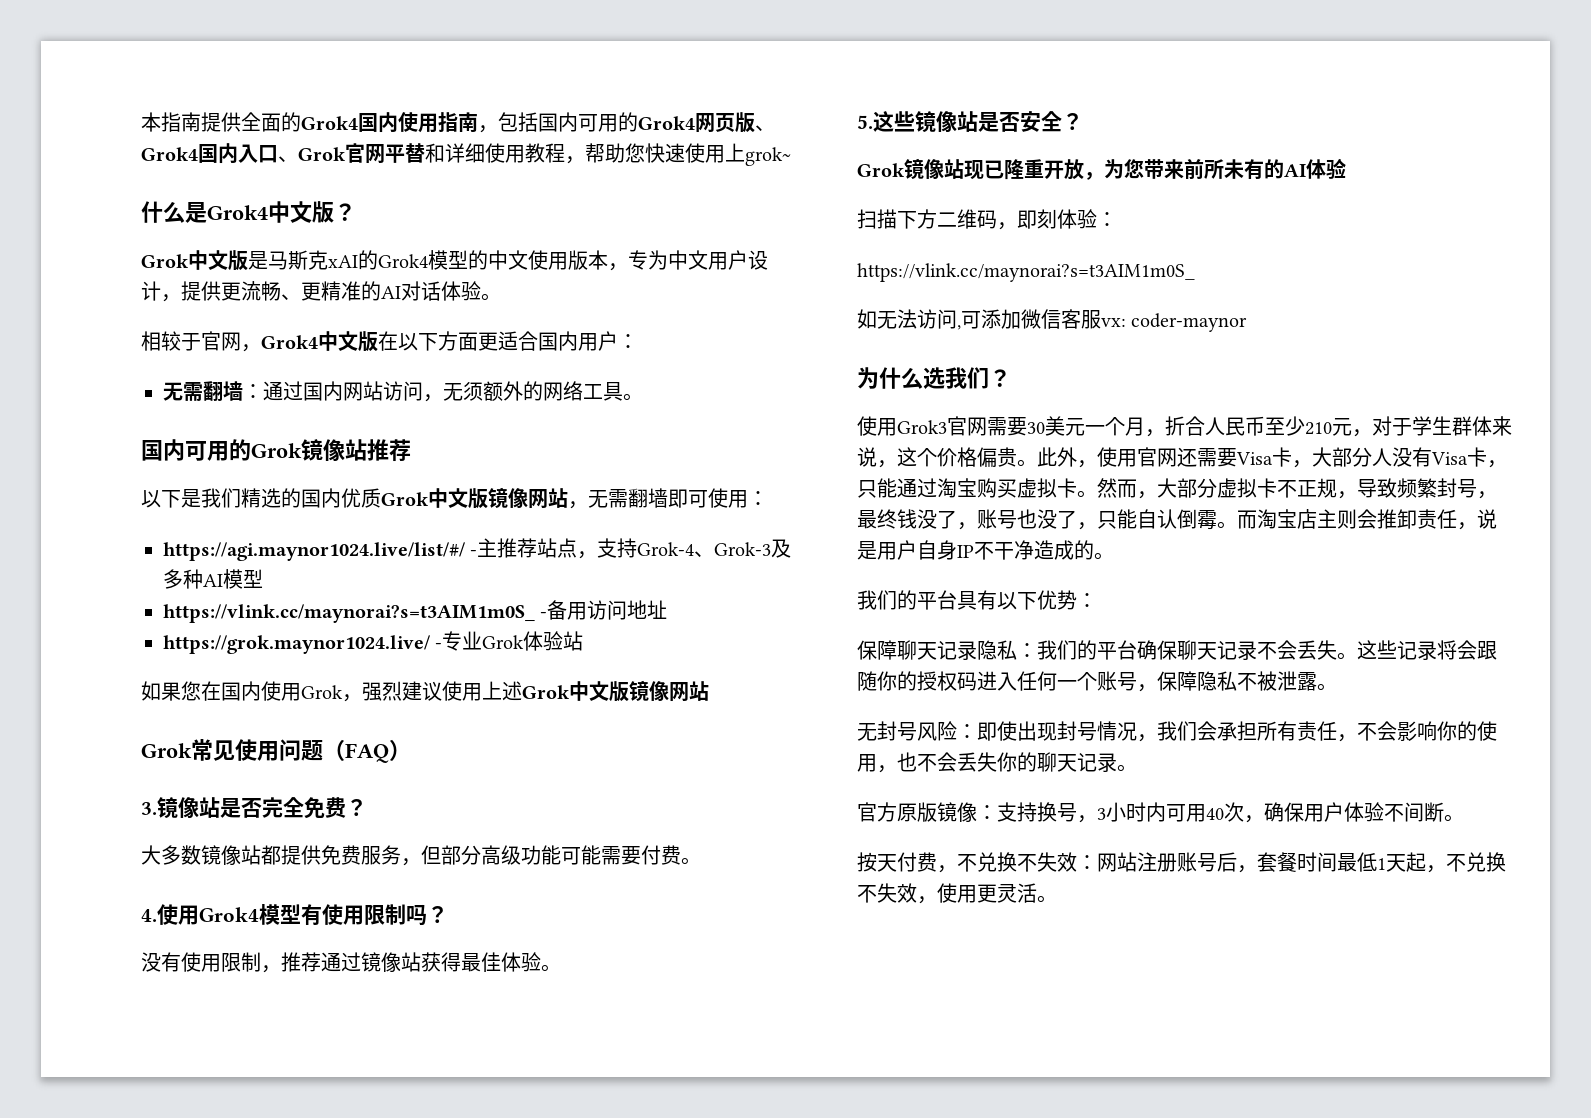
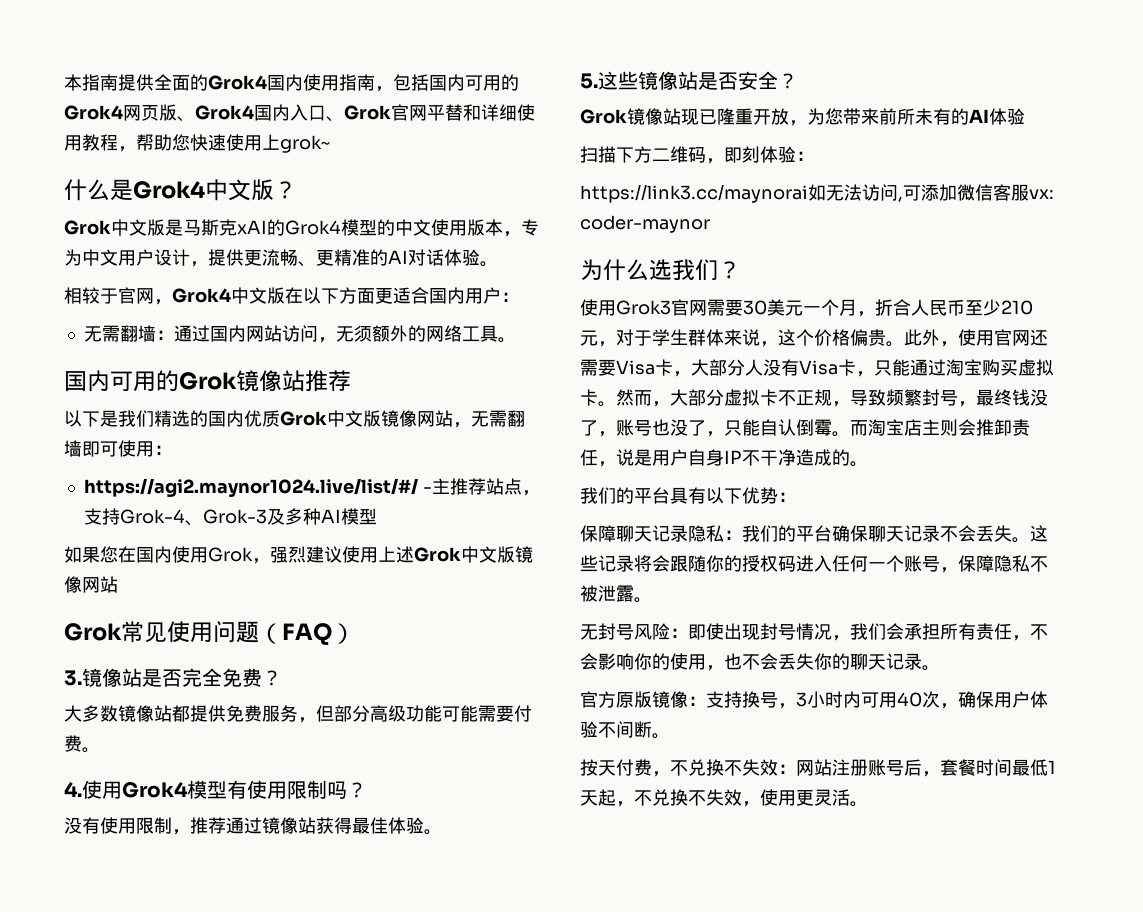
- https://agi.maynor1024.live/list/#/ -主推荐站点，支持Grok-4、Grok-3及多种AI模型
+ https://agi2.maynor1024.live/list/#/ -主推荐站点，支持Grok-4、Grok-3及多种AI模型
- https://vlink.cc/maynorai?s=t3AIM1m0S_ -备用访问地址
- https://grok.maynor1024.live/ -专业Grok体验站
  扫描下方二维码，即刻体验：
- https://vlink.cc/maynorai?s=t3AIM1m0S_
- 如无法访问,可添加微信客服vx: coder-maynor
+ https://link3.cc/maynorai如无法访问,可添加微信客服vx: coder-maynor

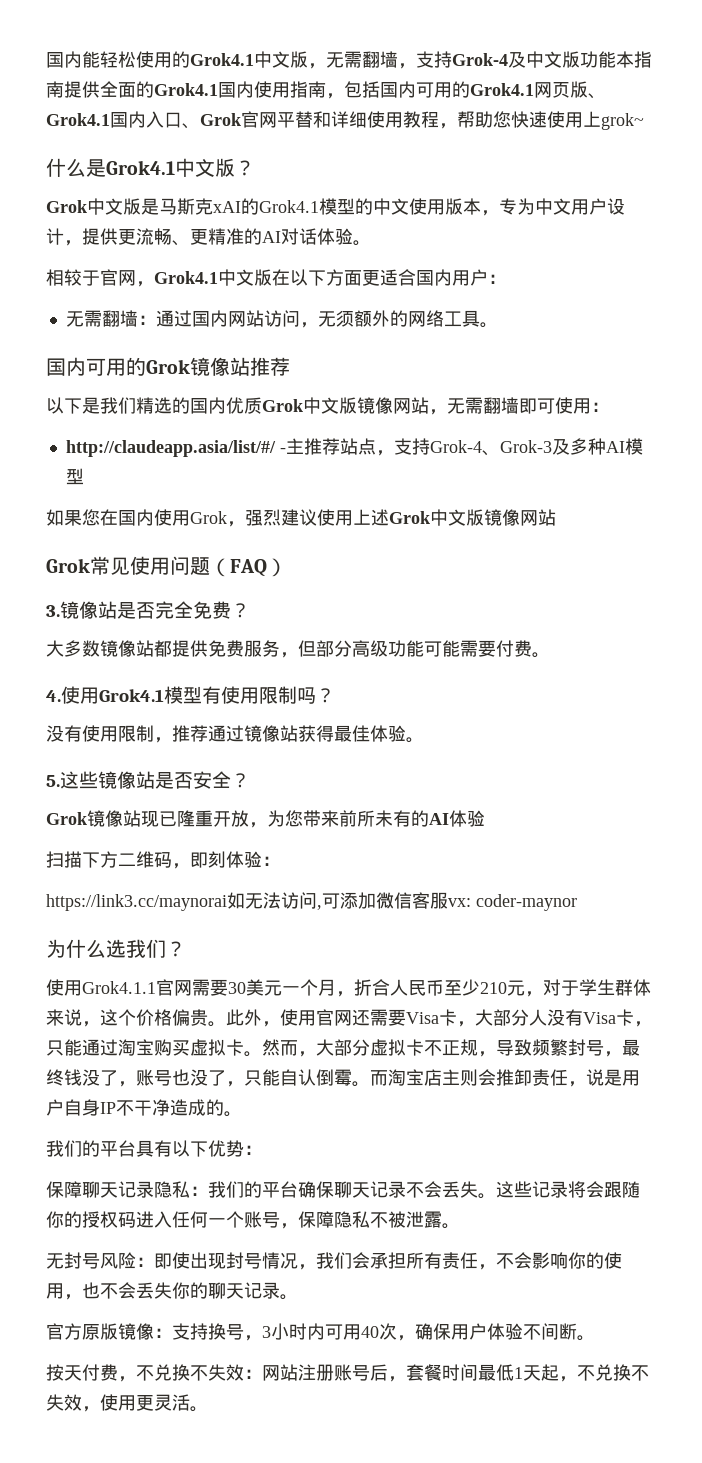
- 本指南提供全面的Grok4国内使用指南，包括国内可用的Grok4网页版、Grok4国内入口、Grok官网平替和详细使用教程，帮助您快速使用上grok~
+ 国内能轻松使用的Grok4.1中文版，无需翻墙，支持Grok-4及中文版功能本指南提供全面的Grok4.1国内使用指南，包括国内可用的Grok4.1网页版、Grok4.1国内入口、Grok官网平替和详细使用教程，帮助您快速使用上grok~
- 什么是Grok4中文版？
+ 什么是Grok4.1中文版？
- Grok中文版是马斯克xAI的Grok4模型的中文使用版本，专为中文用户设计，提供更流畅、更精准的AI对话体验。
+ Grok中文版是马斯克xAI的Grok4.1模型的中文使用版本，专为中文用户设计，提供更流畅、更精准的AI对话体验。
- 相较于官网，Grok4中文版在以下方面更适合国内用户：
+ 相较于官网，Grok4.1中文版在以下方面更适合国内用户：
- https://agi2.maynor1024.live/list/#/ -主推荐站点，支持Grok-4、Grok-3及多种AI模型
+ http://claudeapp.asia/list/#/ -主推荐站点，支持Grok-4、Grok-3及多种AI模型
- 4.使用Grok4模型有使用限制吗？
+ 4.使用Grok4.1模型有使用限制吗？
- 使用Grok3官网需要30美元一个月，折合人民币至少210元，对于学生群体来说，这个价格偏贵。
+ 使用Grok4.1.1官网需要30美元一个月，折合人民币至少210元，对于学生群体来说，这个价格偏贵。

